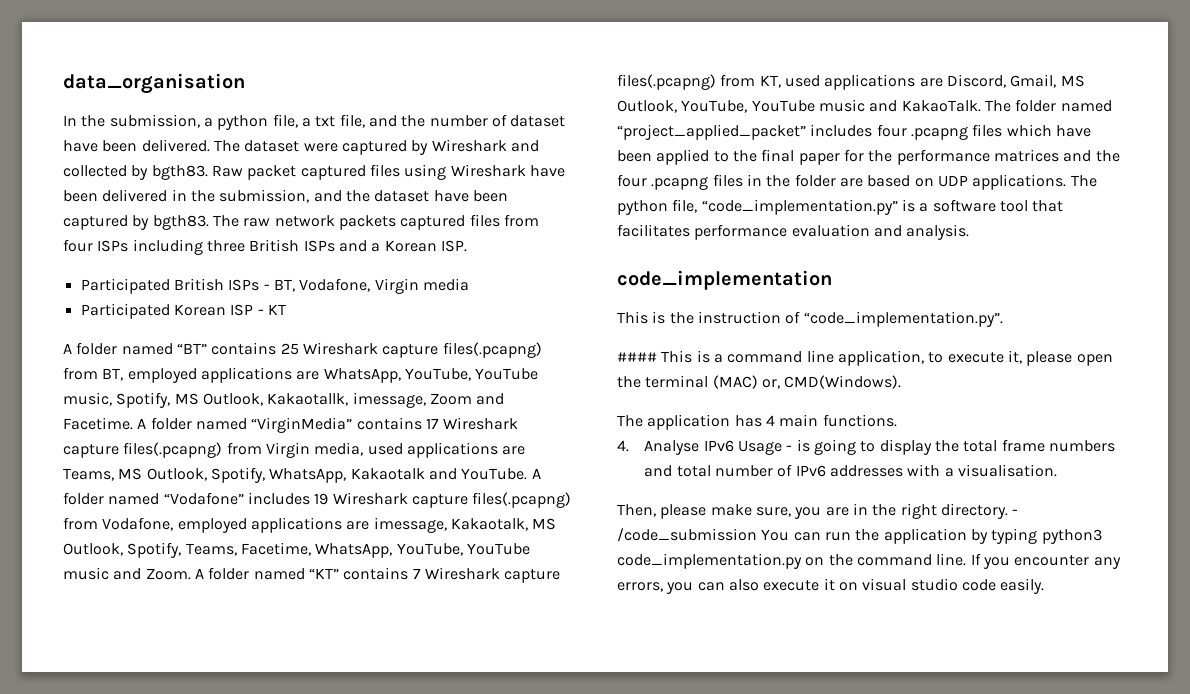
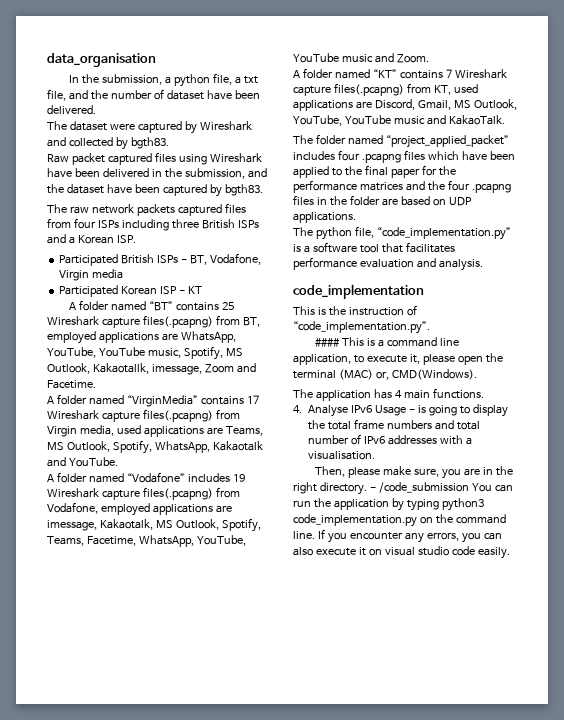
- In the submission, a python file, a txt file, and the number of dataset have been delivered. The dataset were captured by Wireshark and collected by bgth83. Raw packet captured files using Wireshark have been delivered in the submission, and the dataset have been captured by bgth83. The raw network packets captured files from four ISPs including three British ISPs and a Korean ISP.
+ In the submission, a python file, a txt file, and the number of dataset have been delivered.
+ The dataset were captured by Wireshark and collected by bgth83.
+ Raw packet captured files using Wireshark have been delivered in the submission, and the dataset have been captured by bgth83.
+ The raw network packets captured files from four ISPs including three British ISPs and a Korean ISP.
- A folder named “BT” contains 25 Wireshark capture files(.pcapng) from BT, employed applications are WhatsApp, YouTube, YouTube music, Spotify, MS Outlook, Kakaotallk, imessage, Zoom and Facetime. A folder named “VirginMedia” contains 17 Wireshark capture files(.pcapng) from Virgin media, used applications are Teams, MS Outlook, Spotify, WhatsApp, Kakaotalk and YouTube. A folder named “Vodafone” includes 19 Wireshark capture files(.pcapng) from Vodafone, employed applications are imessage, Kakaotalk, MS Outlook, Spotify, Teams, Facetime, WhatsApp, YouTube, YouTube music and Zoom. A folder named “KT” contains 7 Wireshark capture files(.pcapng) from KT, used applications are Discord, Gmail, MS Outlook, YouTube, YouTube music and KakaoTalk. The folder named “project_applied_packet” includes four .pcapng files which have been applied to the final paper for the performance matrices and the four .pcapng files in the folder are based on UDP applications. The python file, “code_implementation.py” is a software tool that facilitates performance evaluation and analysis.
+ A folder named “BT” contains 25 Wireshark capture files(.pcapng) from BT, employed applications are WhatsApp, YouTube, YouTube music, Spotify, MS Outlook, Kakaotallk, imessage, Zoom and Facetime.
+ A folder named “VirginMedia” contains 17 Wireshark capture files(.pcapng) from Virgin media, used applications are Teams, MS Outlook, Spotify, WhatsApp, Kakaotalk and YouTube.
+ A folder named “Vodafone” includes 19 Wireshark capture files(.pcapng) from Vodafone, employed applications are imessage, Kakaotalk, MS Outlook, Spotify, Teams, Facetime, WhatsApp, YouTube, YouTube music and Zoom.
+ A folder named “KT” contains 7 Wireshark capture files(.pcapng) from KT, used applications are Discord, Gmail, MS Outlook, YouTube, YouTube music and KakaoTalk.
+ The folder named “project_applied_packet” includes four .pcapng files which have been applied to the final paper for the performance matrices and the four .pcapng files in the folder are based on UDP applications.
+ The python file, “code_implementation.py” is a software tool that facilitates performance evaluation and analysis.

